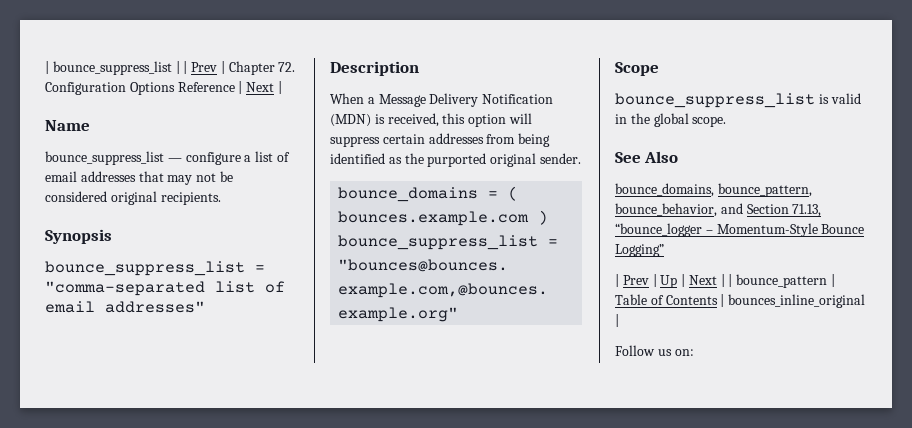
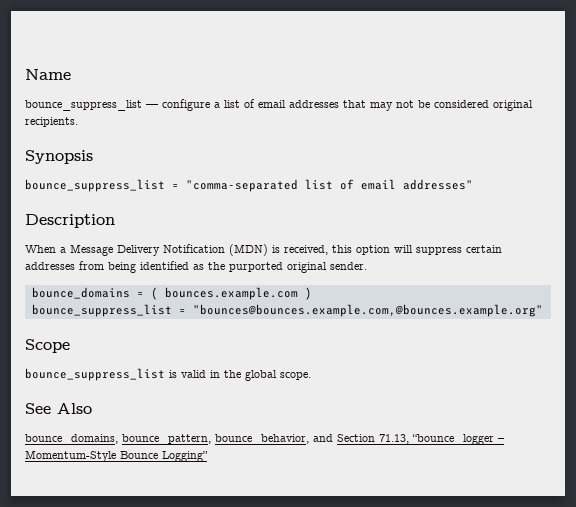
- | bounce_suppress_list | | Prev | Chapter 72. Configuration Options Reference | Next |
- | Prev | Up | Next | | bounce_pattern | Table of Contents | bounces_inline_original |
- Follow us on:

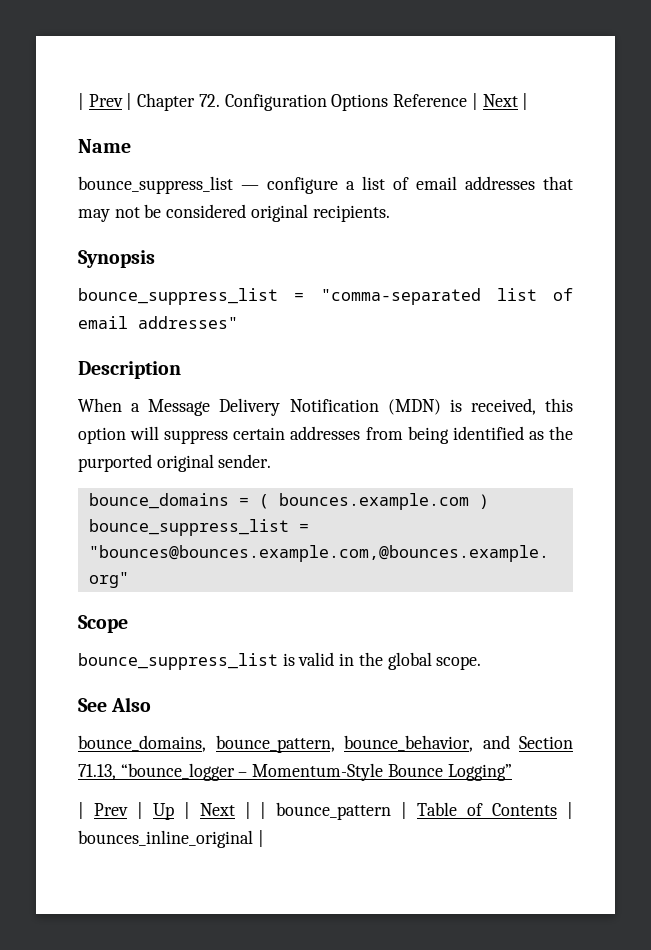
+ | Prev | Chapter 72. Configuration Options Reference | Next |
+ | Prev | Up | Next | | bounce_pattern | Table of Contents | bounces_inline_original |

